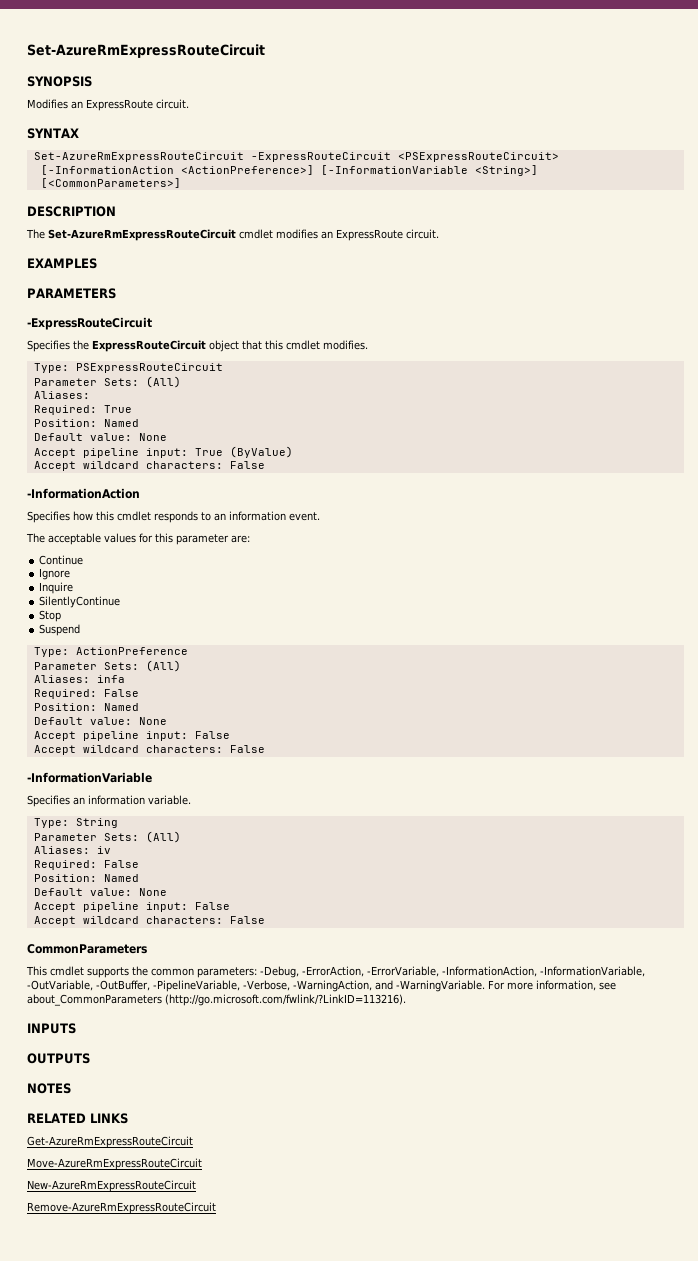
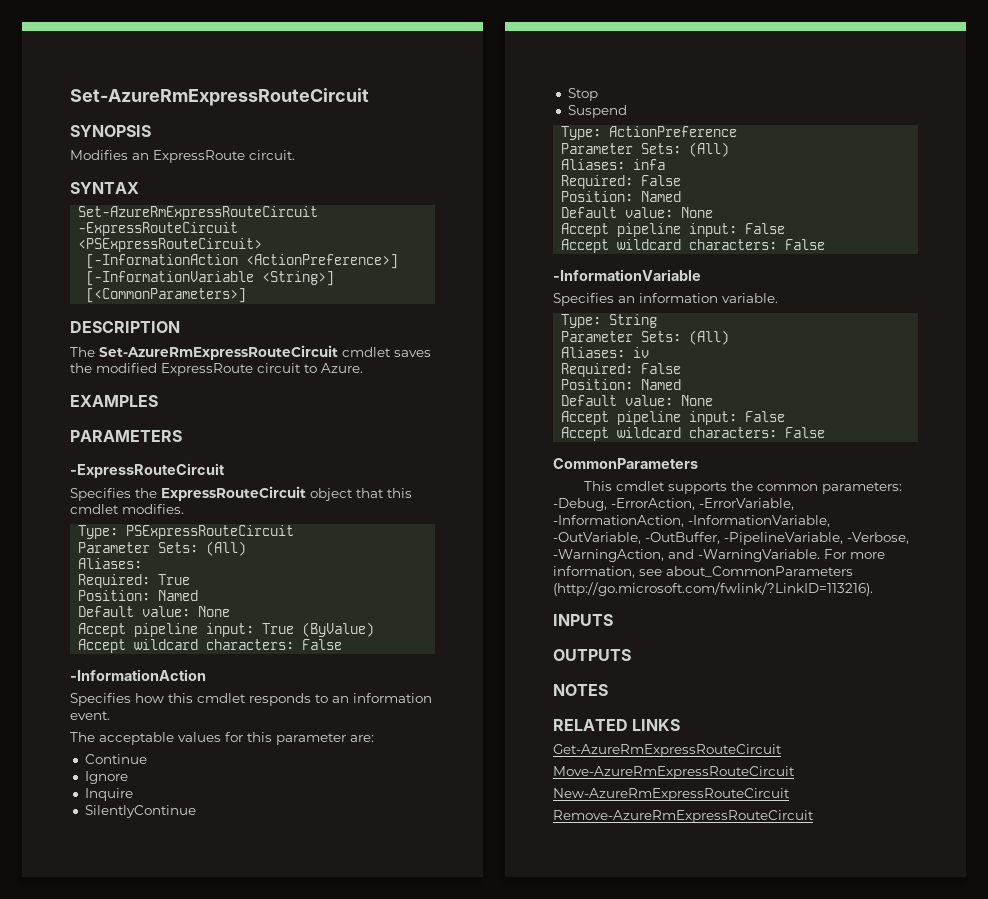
- The Set-AzureRmExpressRouteCircuit cmdlet modifies an ExpressRoute circuit.
+ The Set-AzureRmExpressRouteCircuit cmdlet saves the modified ExpressRoute circuit to Azure.

